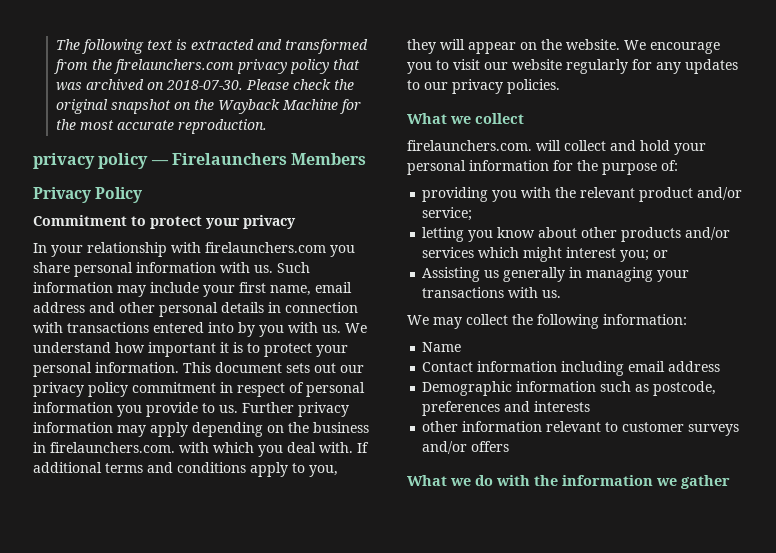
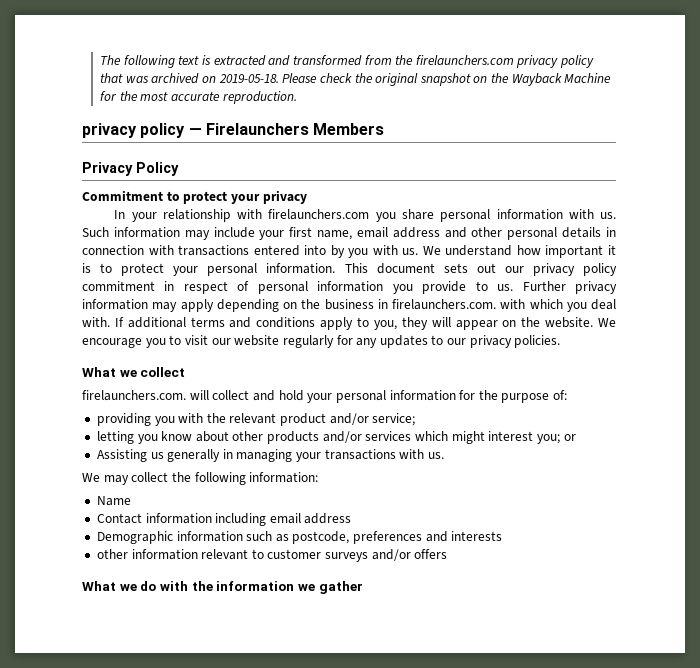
- The following text is extracted and transformed from the firelaunchers.com privacy policy that was archived on 2018-07-30.
+ The following text is extracted and transformed from the firelaunchers.com privacy policy that was archived on 2019-05-18.

